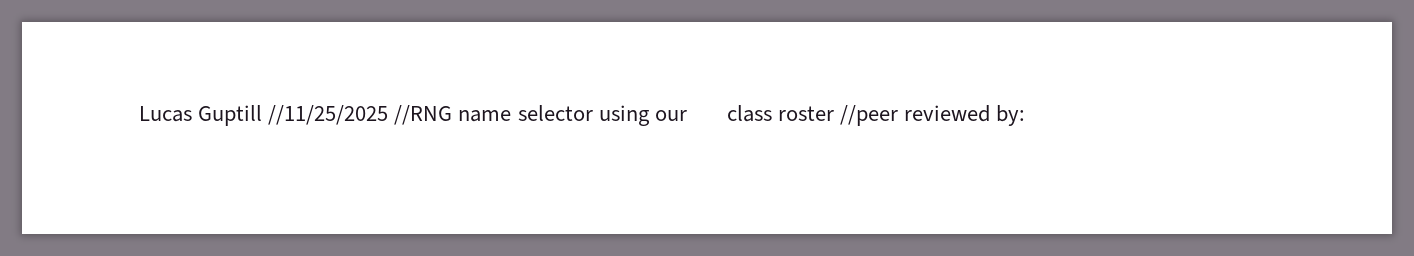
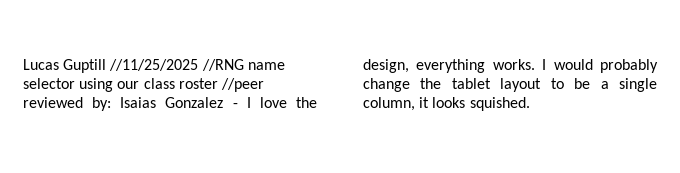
- Lucas Guptill //11/25/2025 //RNG name selector using our class roster //peer reviewed by:
+ Lucas Guptill //11/25/2025 //RNG name selector using our class roster //peer reviewed by: Isaias Gonzalez - I love the design, everything works. I would probably change the tablet layout to be a single column, it looks squished.

